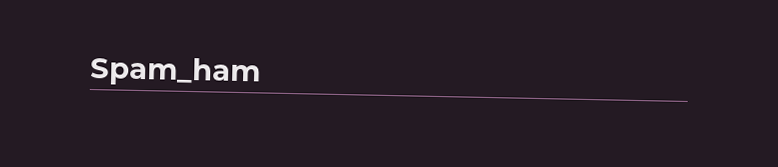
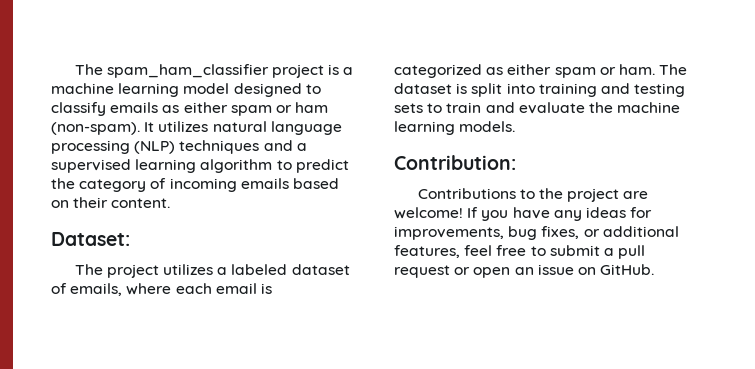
- Spam_ham
+ The spam_ham_classifier project is a machine learning model designed to classify emails as either spam or ham (non-spam). It utilizes natural language processing (NLP) techniques and a supervised learning algorithm to predict the category of incoming emails based on their content.
+ Dataset:
+ The project utilizes a labeled dataset of emails, where each email is categorized as either spam or ham. The dataset is split into training and testing sets to train and evaluate the machine learning models.
+ Contribution:
+ Contributions to the project are welcome! If you have any ideas for improvements, bug fixes, or additional features, feel free to submit a pull request or open an issue on GitHub.

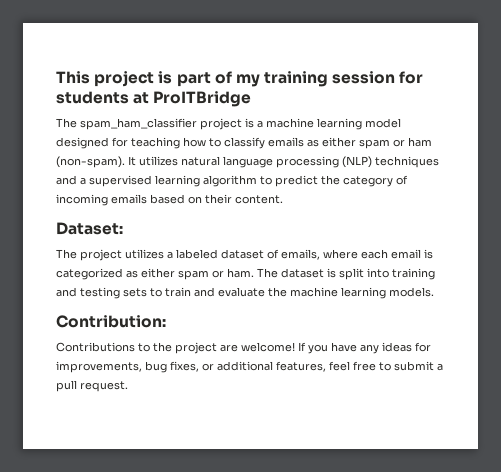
+ This project is part of my training session for students at ProITBridge
- The spam_ham_classifier project is a machine learning model designed to classify emails as either spam or ham (non-spam).
+ The spam_ham_classifier project is a machine learning model designed for teaching how to classify emails as either spam or ham (non-spam).
- If you have any ideas for improvements, bug fixes, or additional features, feel free to submit a pull request or open an issue on GitHub.
+ If you have any ideas for improvements, bug fixes, or additional features, feel free to submit a pull request.

